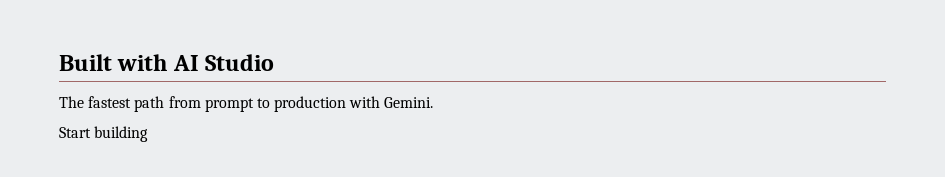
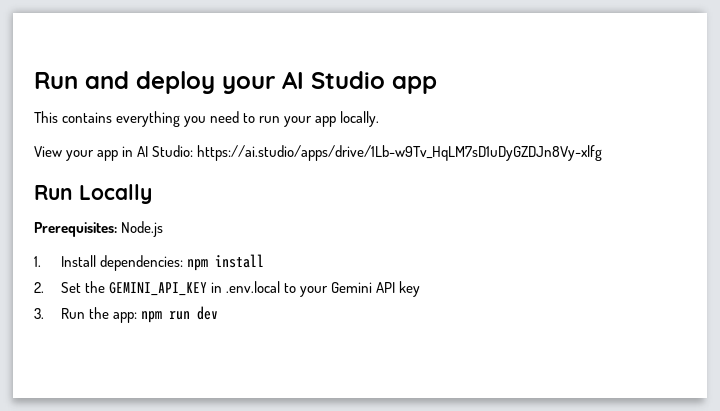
- Built with AI Studio
- The fastest path from prompt to production with Gemini.
- Start building
+ Run and deploy your AI Studio app
+ This contains everything you need to run your app locally.
+ View your app in AI Studio: https://ai.studio/apps/drive/1Lb-w9Tv_HqLM7sD1uDyGZDJn8Vy-xlfg
+ Run Locally
+ Prerequisites: Node.js
+ 1. Install dependencies: npm install
+ 2. Set the GEMINI_API_KEY in .env.local to your Gemini API key
+ 3. Run the app: npm run dev

